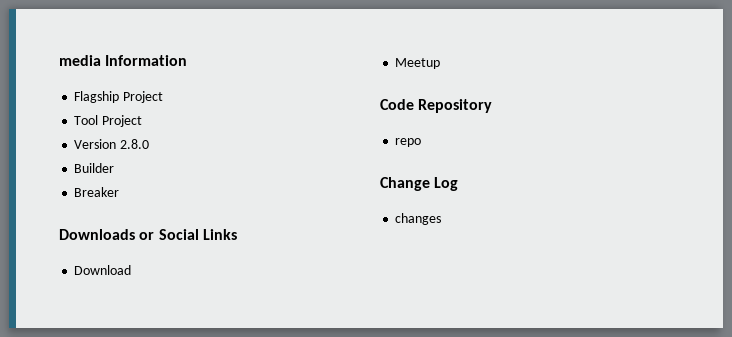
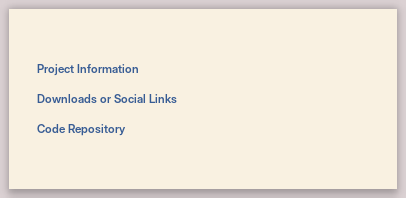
- media Information
+ Project Information
- Flagship Project
- Tool Project
- Version 2.8.0
- Builder
- Breaker
- Download
- Meetup
- repo
- Change Log
- changes

